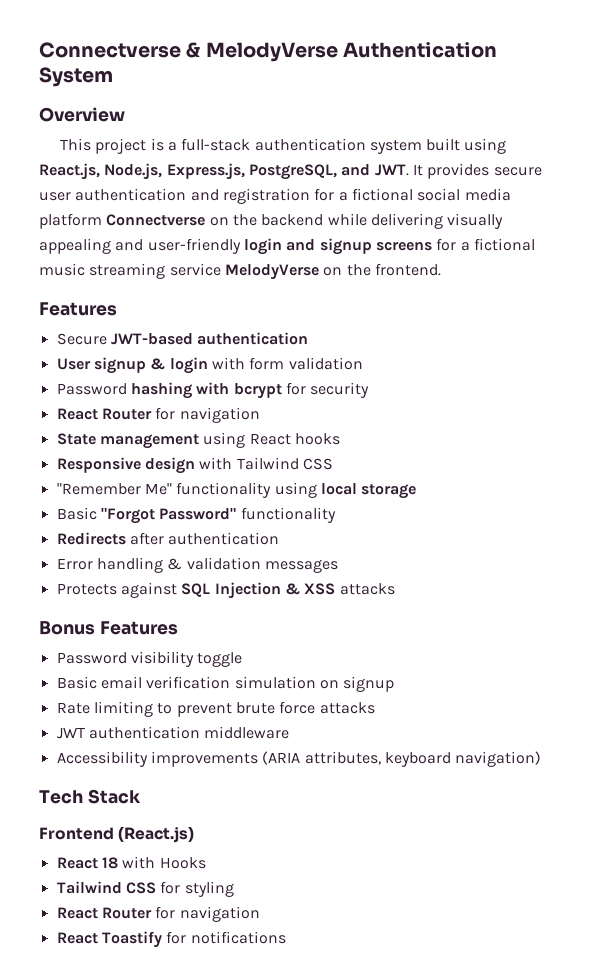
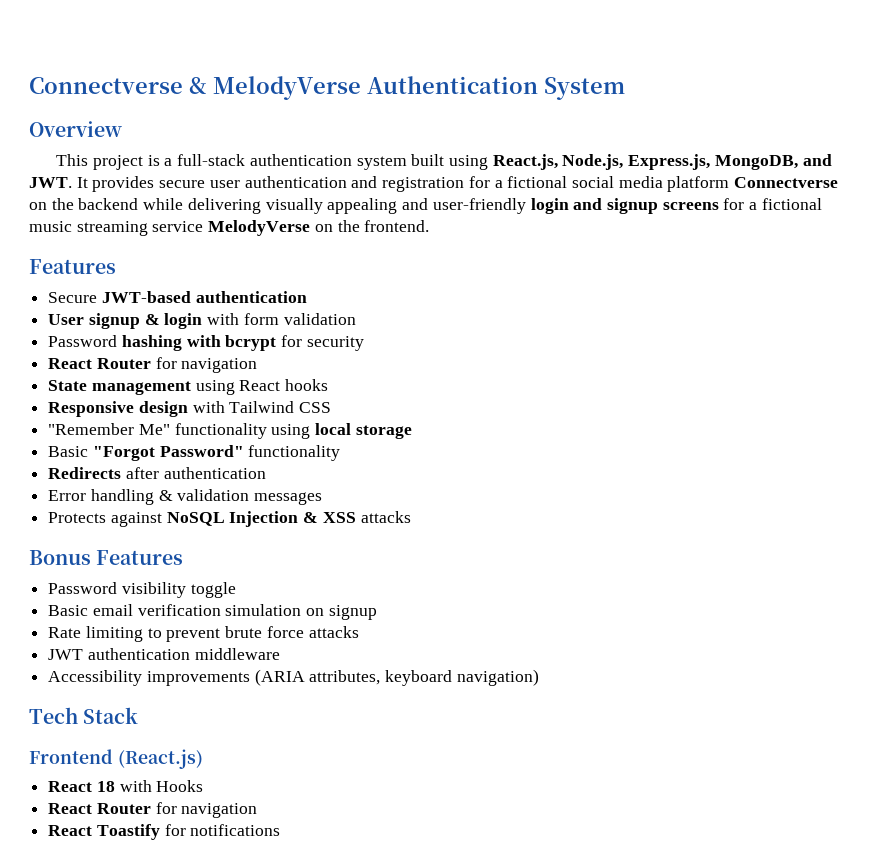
- This project is a full-stack authentication system built using React.js, Node.js, Express.js, PostgreSQL, and JWT. It provides secure user authentication and registration for a fictional social media platform Connectverse on the backend while delivering visually appealing and user-friendly login and signup screens for a fictional music streaming service MelodyVerse on the frontend.
+ This project is a full-stack authentication system built using React.js, Node.js, Express.js, MongoDB, and JWT. It provides secure user authentication and registration for a fictional social media platform Connectverse on the backend while delivering visually appealing and user-friendly login and signup screens for a fictional music streaming service MelodyVerse on the frontend.
- Protects against SQL Injection & XSS attacks
+ Protects against NoSQL Injection & XSS attacks
- Tailwind CSS for styling

